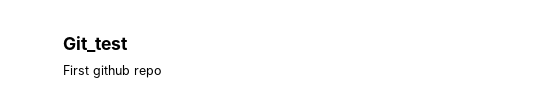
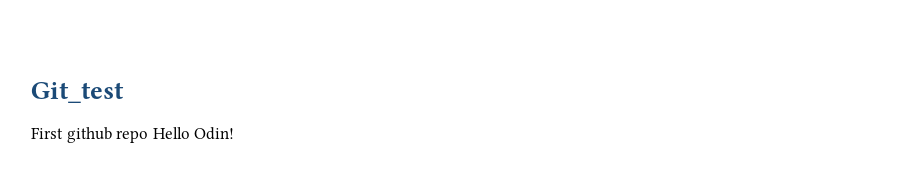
- First github repo
+ First github repo Hello Odin!

